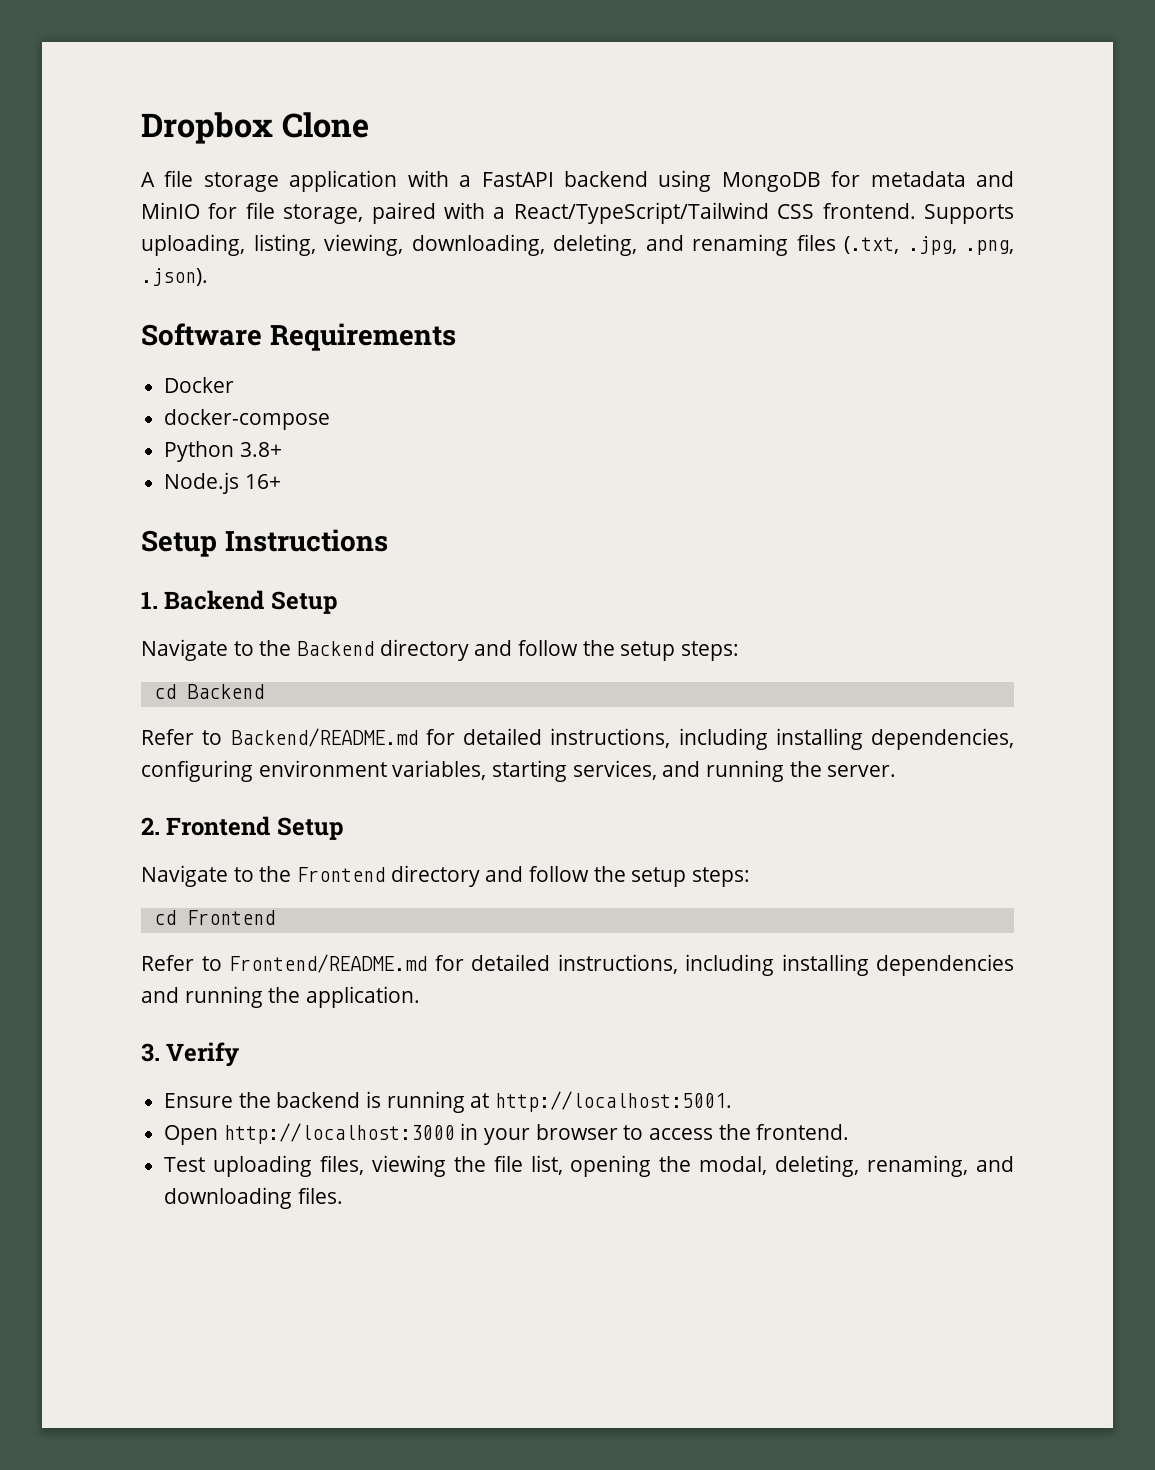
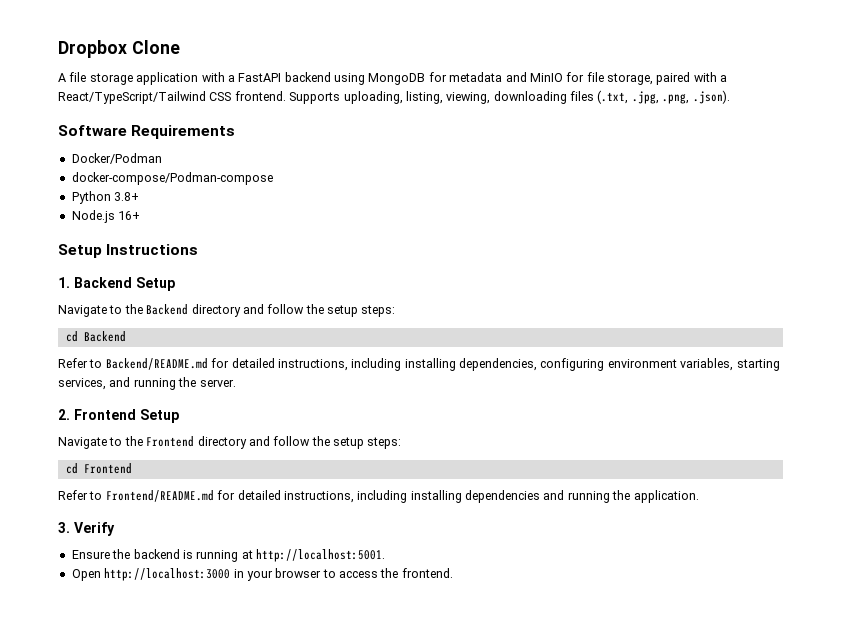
- Supports uploading, listing, viewing, downloading, deleting, and renaming files (.txt, .jpg, .png, .json).
+ Supports uploading, listing, viewing, downloading files (.txt, .jpg, .png, .json).
- Docker
- docker-compose
+ Docker/Podman
+ docker-compose/Podman-compose
- Test uploading files, viewing the file list, opening the modal, deleting, renaming, and downloading files.

